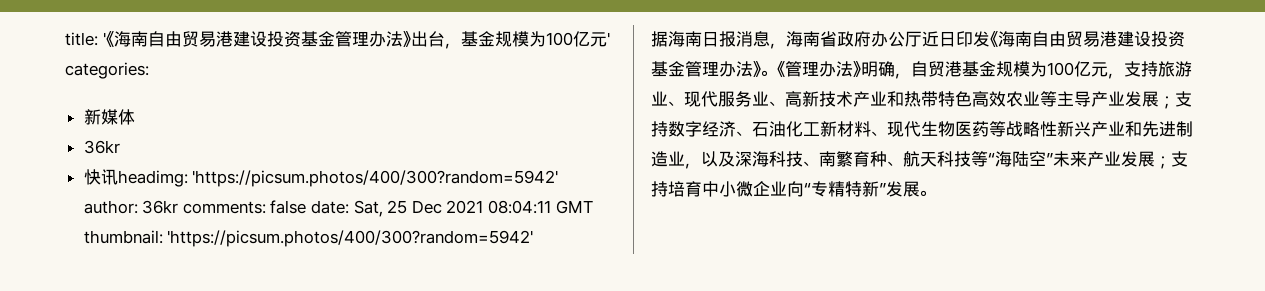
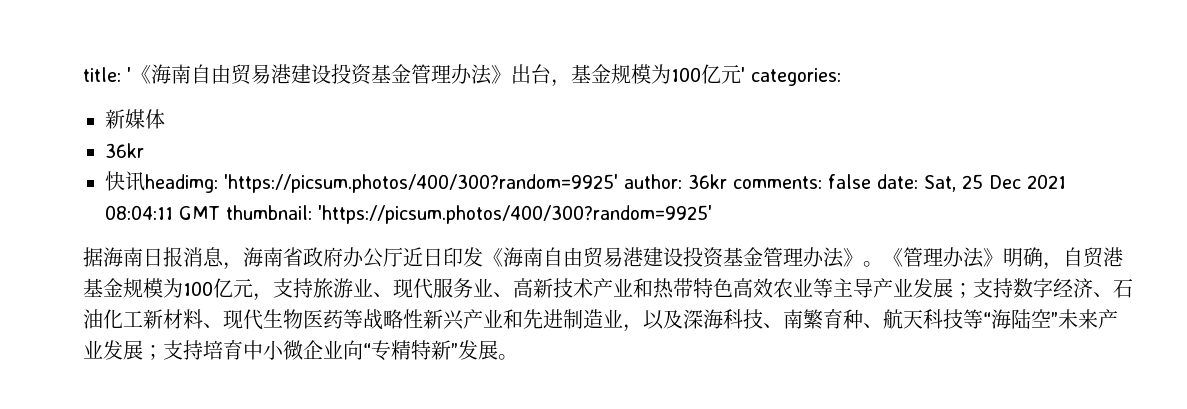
- 快讯headimg: 'https://picsum.photos/400/300?random=5942' author: 36kr comments: false date: Sat, 25 Dec 2021 08:04:11 GMT thumbnail: 'https://picsum.photos/400/300?random=5942'
+ 快讯headimg: 'https://picsum.photos/400/300?random=9925' author: 36kr comments: false date: Sat, 25 Dec 2021 08:04:11 GMT thumbnail: 'https://picsum.photos/400/300?random=9925'

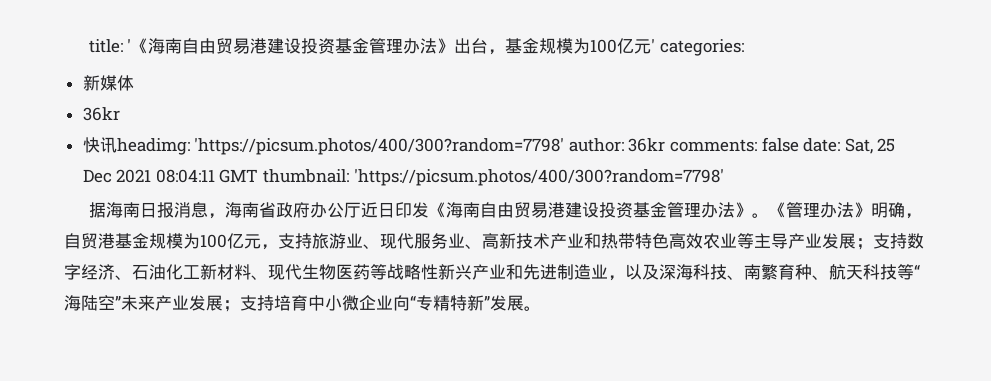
- 快讯headimg: 'https://picsum.photos/400/300?random=9925' author: 36kr comments: false date: Sat, 25 Dec 2021 08:04:11 GMT thumbnail: 'https://picsum.photos/400/300?random=9925'
+ 快讯headimg: 'https://picsum.photos/400/300?random=7798' author: 36kr comments: false date: Sat, 25 Dec 2021 08:04:11 GMT thumbnail: 'https://picsum.photos/400/300?random=7798'

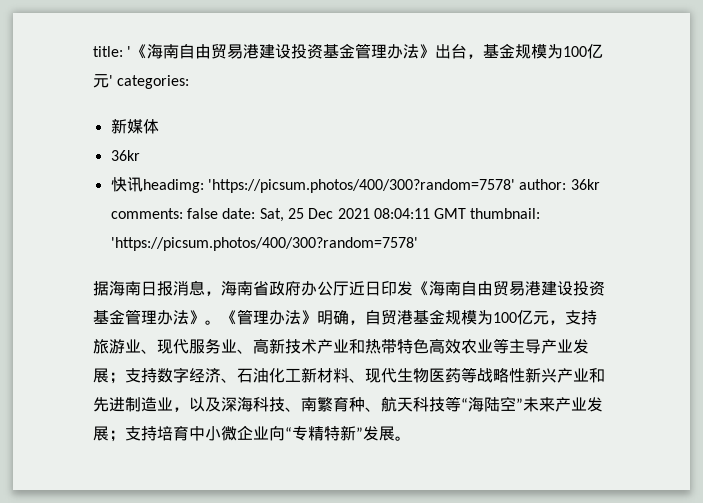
- 快讯headimg: 'https://picsum.photos/400/300?random=7798' author: 36kr comments: false date: Sat, 25 Dec 2021 08:04:11 GMT thumbnail: 'https://picsum.photos/400/300?random=7798'
+ 快讯headimg: 'https://picsum.photos/400/300?random=7578' author: 36kr comments: false date: Sat, 25 Dec 2021 08:04:11 GMT thumbnail: 'https://picsum.photos/400/300?random=7578'

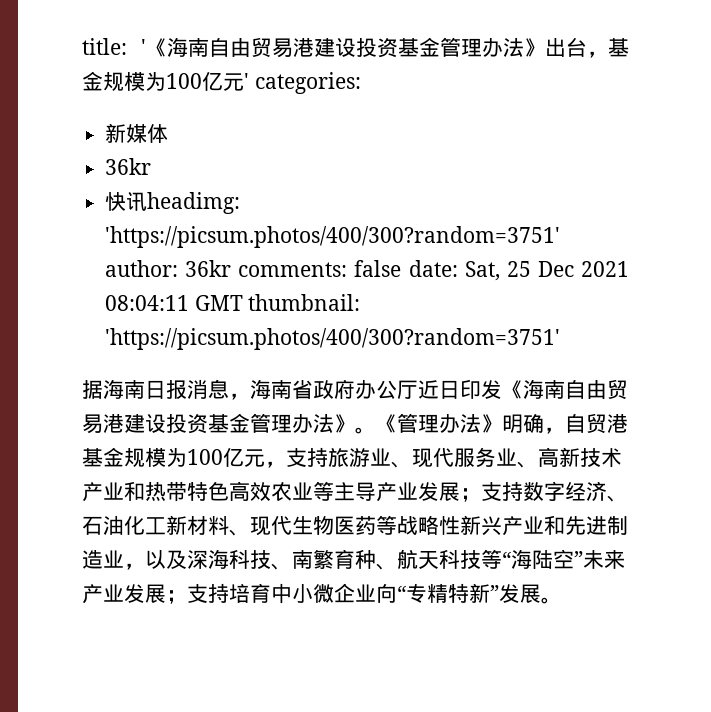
- 快讯headimg: 'https://picsum.photos/400/300?random=7578' author: 36kr comments: false date: Sat, 25 Dec 2021 08:04:11 GMT thumbnail: 'https://picsum.photos/400/300?random=7578'
+ 快讯headimg: 'https://picsum.photos/400/300?random=3751' author: 36kr comments: false date: Sat, 25 Dec 2021 08:04:11 GMT thumbnail: 'https://picsum.photos/400/300?random=3751'

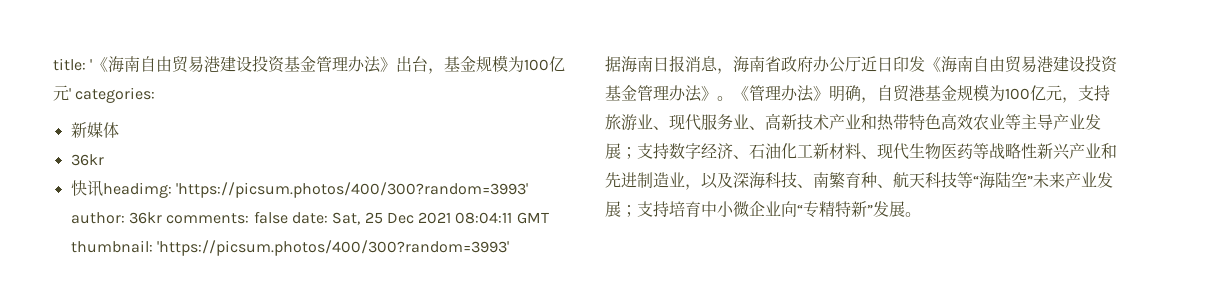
- 快讯headimg: 'https://picsum.photos/400/300?random=3751' author: 36kr comments: false date: Sat, 25 Dec 2021 08:04:11 GMT thumbnail: 'https://picsum.photos/400/300?random=3751'
+ 快讯headimg: 'https://picsum.photos/400/300?random=3993' author: 36kr comments: false date: Sat, 25 Dec 2021 08:04:11 GMT thumbnail: 'https://picsum.photos/400/300?random=3993'

